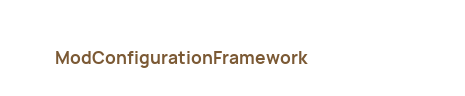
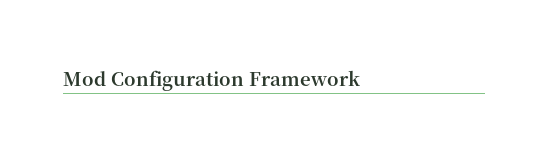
- ModConfigurationFramework
+ Mod Configuration Framework

